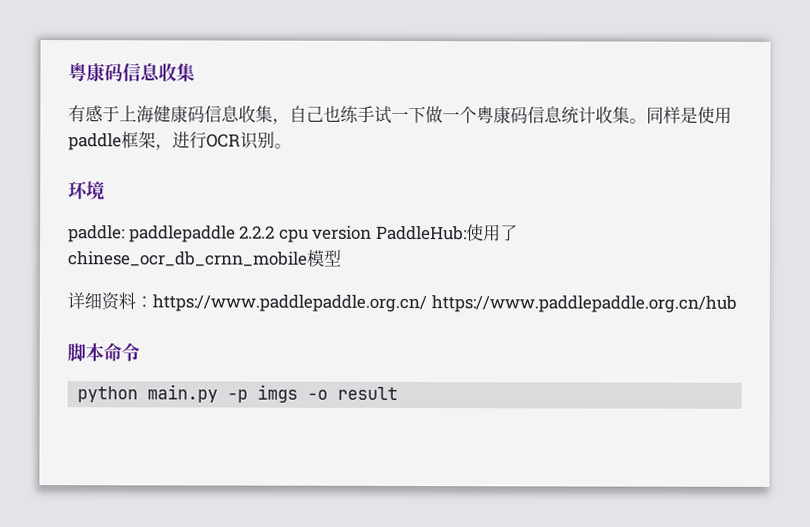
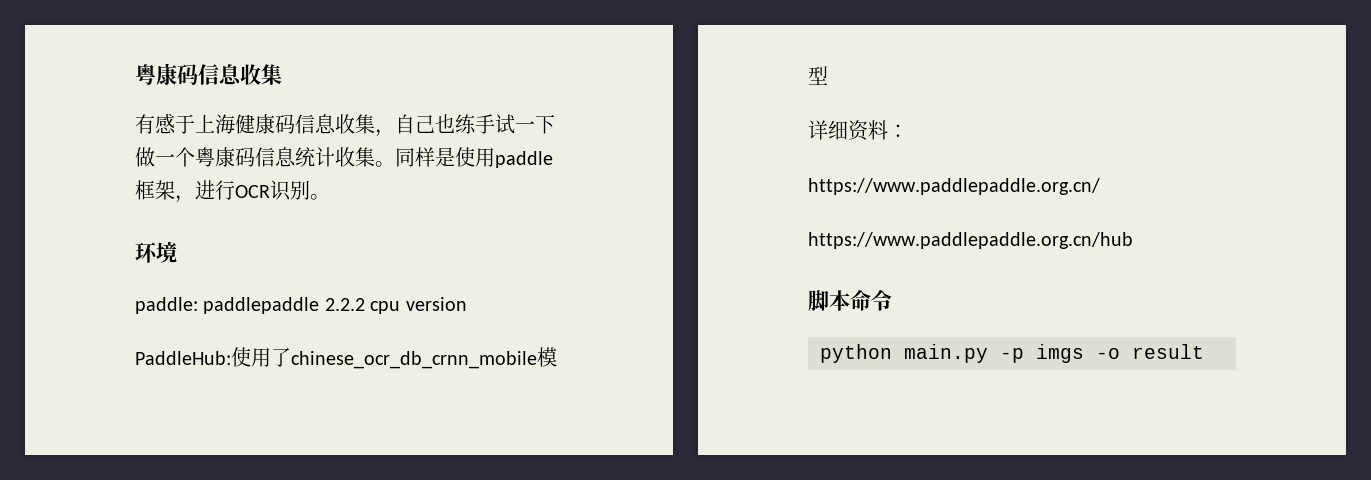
- paddle: paddlepaddle 2.2.2 cpu version PaddleHub:使用了chinese_ocr_db_crnn_mobile模型
+ paddle: paddlepaddle 2.2.2 cpu version
+ PaddleHub:使用了chinese_ocr_db_crnn_mobile模型
- 详细资料：https://www.paddlepaddle.org.cn/ https://www.paddlepaddle.org.cn/hub
+ 详细资料：
+ https://www.paddlepaddle.org.cn/
+ https://www.paddlepaddle.org.cn/hub

